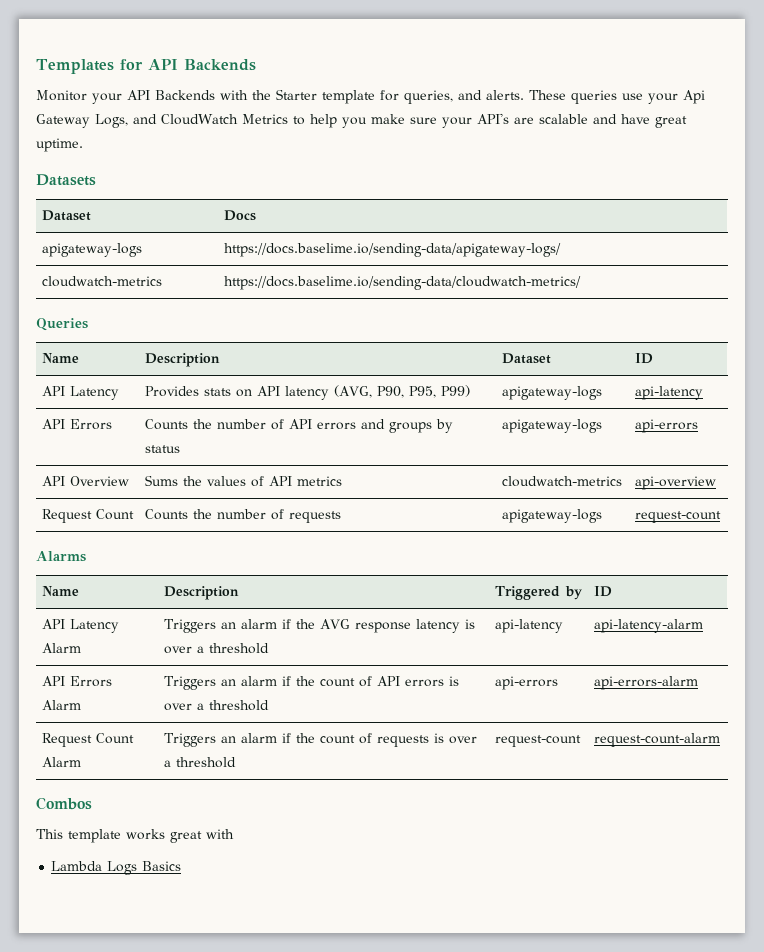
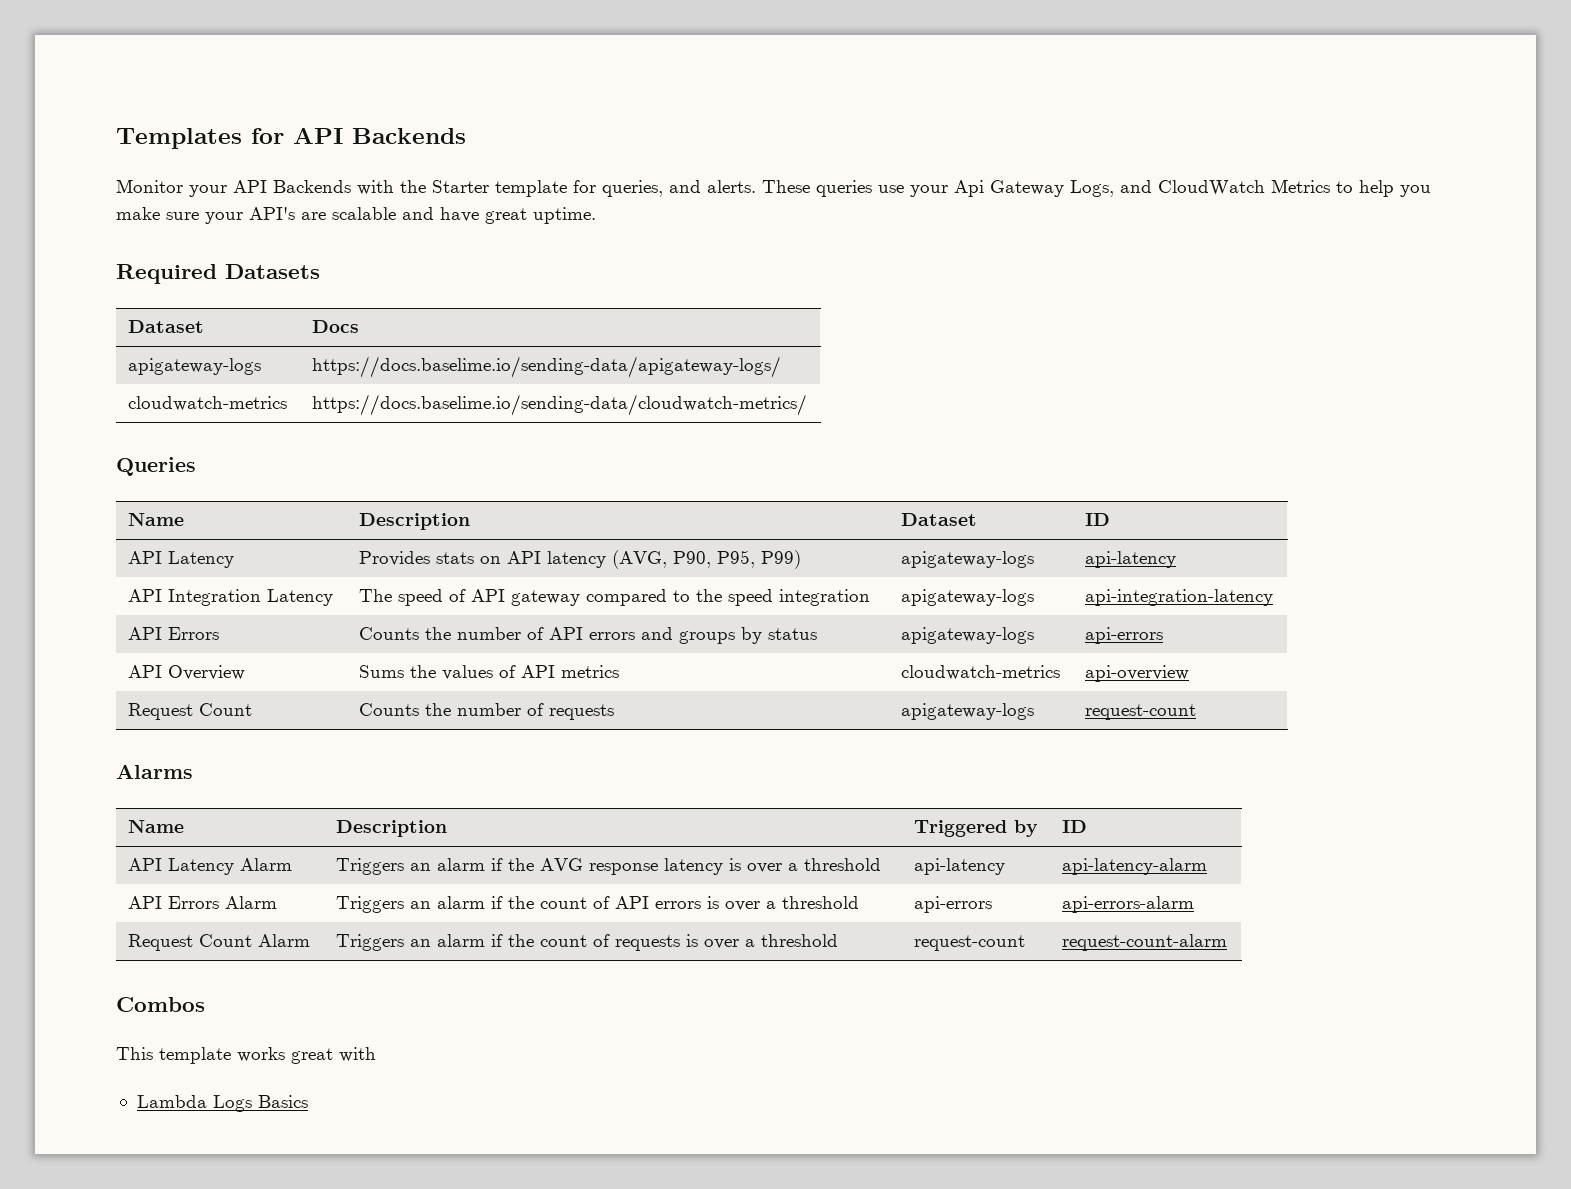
- Datasets
+ Required Datasets
+ API Integration Latency | The speed of API gateway compared to the speed integration | apigateway-logs | api-integration-latency

